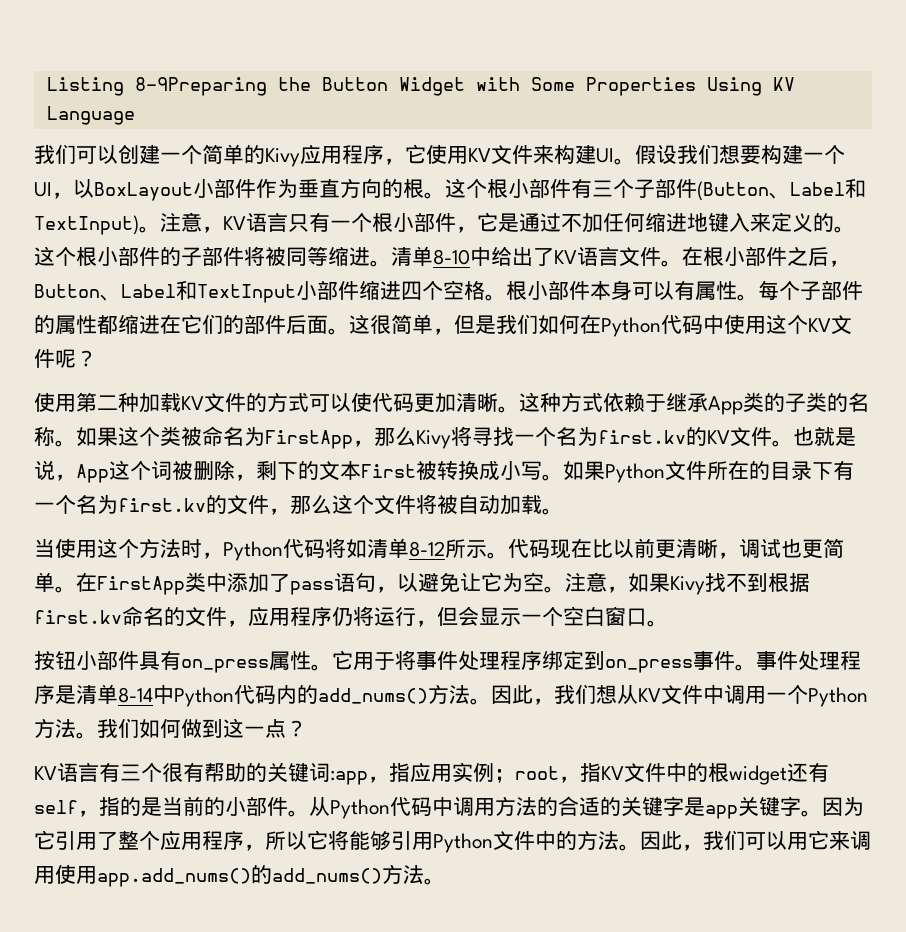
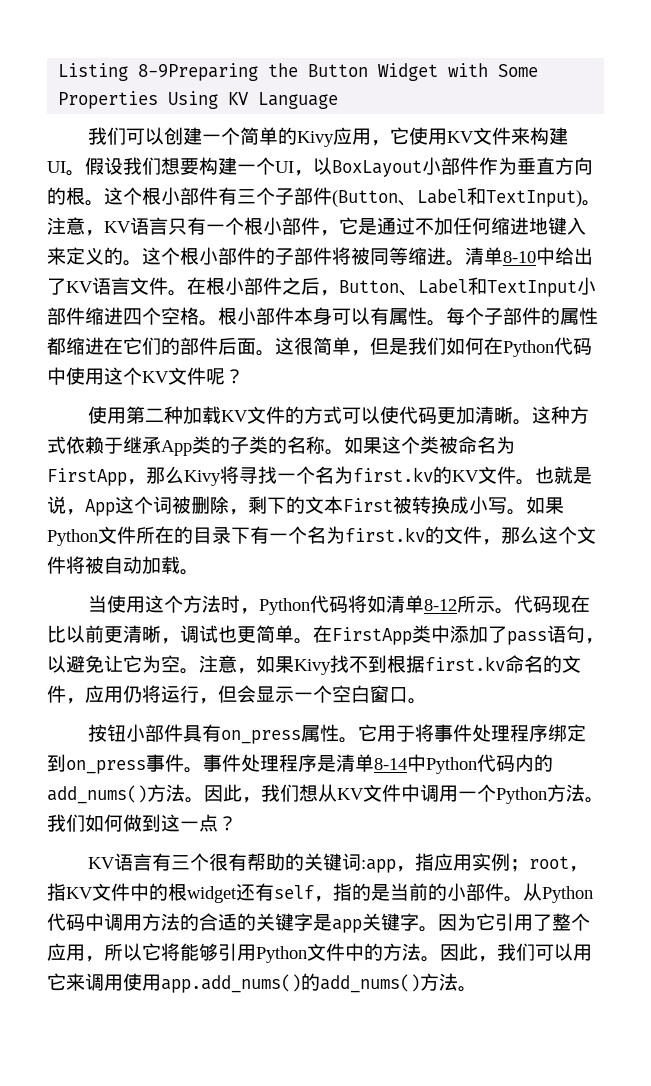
- 我们可以创建一个简单的Kivy应用程序，它使用KV文件来构建UI。
+ 我们可以创建一个简单的Kivy应用，它使用KV文件来构建UI。
- 注意，如果Kivy找不到根据first.kv命名的文件，应用程序仍将运行，但会显示一个空白窗口。
+ 注意，如果Kivy找不到根据first.kv命名的文件，应用仍将运行，但会显示一个空白窗口。
- 因为它引用了整个应用程序，所以它将能够引用Python文件中的方法。
+ 因为它引用了整个应用，所以它将能够引用Python文件中的方法。

